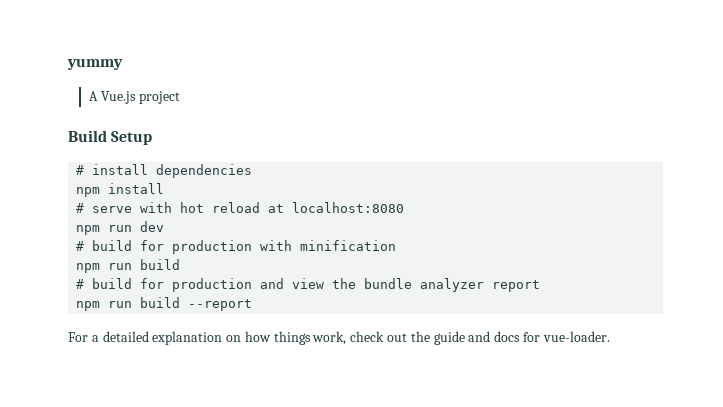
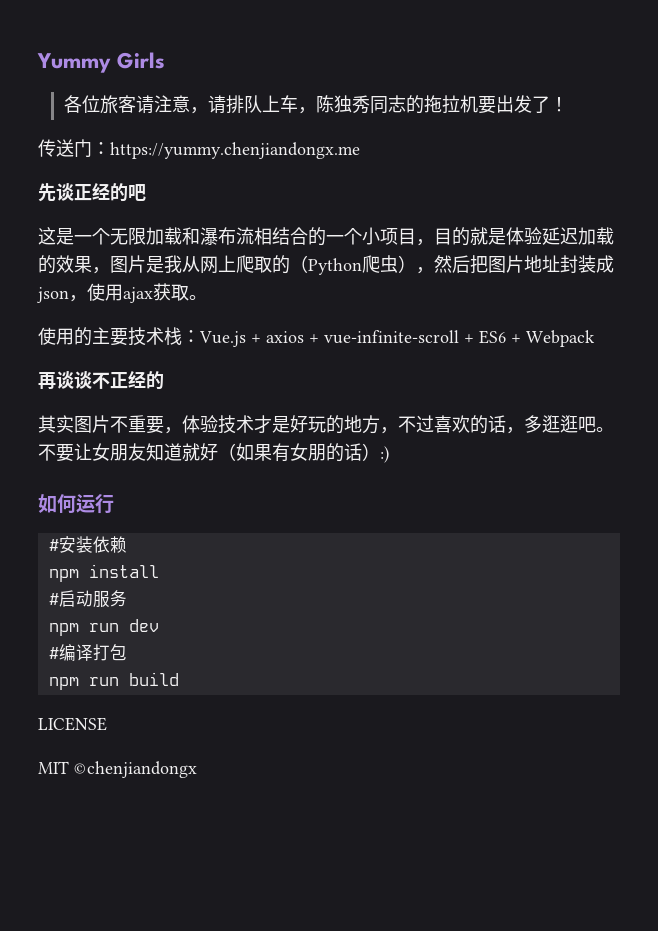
- yummy
- A Vue.js project
- Build Setup
- # install dependencies
+ Yummy Girls
+ 各位旅客请注意，请排队上车，陈独秀同志的拖拉机要出发了！
+ 传送门：https://yummy.chenjiandongx.me
+ 先谈正经的吧
+ 这是一个无限加载和瀑布流相结合的一个小项目，目的就是体验延迟加载的效果，图片是我从网上爬取的（Python爬虫），然后把图片地址封装成json，使用ajax获取。
+ 使用的主要技术栈：Vue.js + axios + vue-infinite-scroll + ES6 + Webpack
+ 再谈谈不正经的
+ 其实图片不重要，体验技术才是好玩的地方，不过喜欢的话，多逛逛吧。不要让女朋友知道就好（如果有女朋的话）:)
+ 如何运行
+ #安装依赖
- # serve with hot reload at localhost:8080
+ #启动服务
  npm run dev
- # build for production with minification
+ #编译打包
  npm run build
- # build for production and view the bundle analyzer report
- npm run build --report
- For a detailed explanation on how things work, check out the guide and docs for vue-loader.
+ LICENSE
+ MIT ©chenjiandongx

